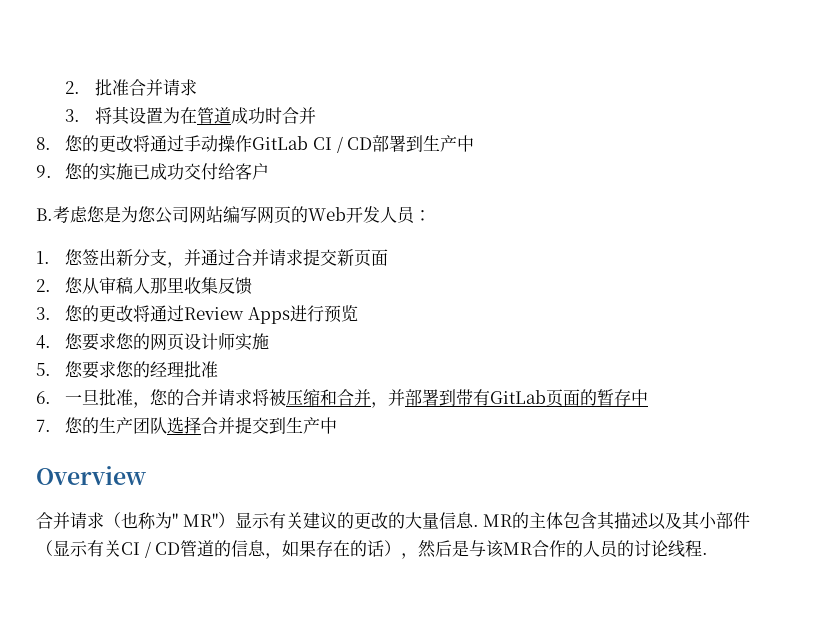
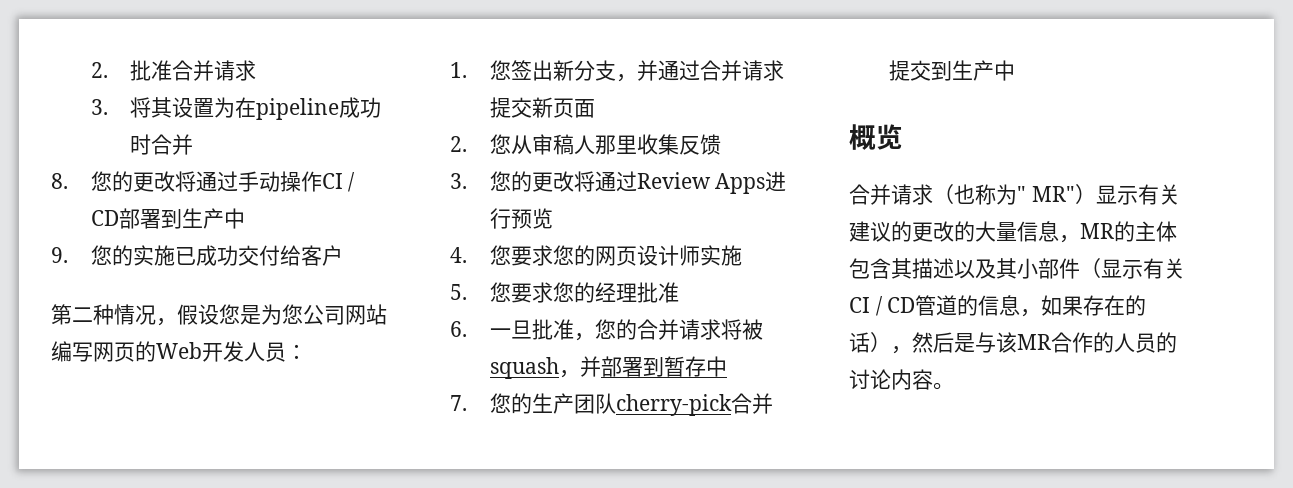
- 3.将其设置为在管道成功时合并
+ 3.将其设置为在pipeline成功时合并
- 8.您的更改将通过手动操作GitLab CI / CD部署到生产中
+ 8.您的更改将通过手动操作CI / CD部署到生产中
- B.考虑您是为您公司网站编写网页的Web开发人员：
+ 第二种情况，假设您是为您公司网站编写网页的Web开发人员：
- 6.一旦批准，您的合并请求将被压缩和合并，并部署到带有GitLab页面的暂存中
+ 6.一旦批准，您的合并请求将被squash，并部署到暂存中
- 7.您的生产团队选择合并提交到生产中
+ 7.您的生产团队cherry-pick合并提交到生产中
- Overview
+ 概览
- 合并请求（也称为" MR"）显示有关建议的更改的大量信息. MR的主体包含其描述以及其小部件（显示有关CI / CD管道的信息，如果存在的话），然后是与该MR合作的人员的讨论线程.
+ 合并请求（也称为" MR"）显示有关建议的更改的大量信息，MR的主体包含其描述以及其小部件（显示有关CI / CD管道的信息，如果存在的话），然后是与该MR合作的人员的讨论内容。

